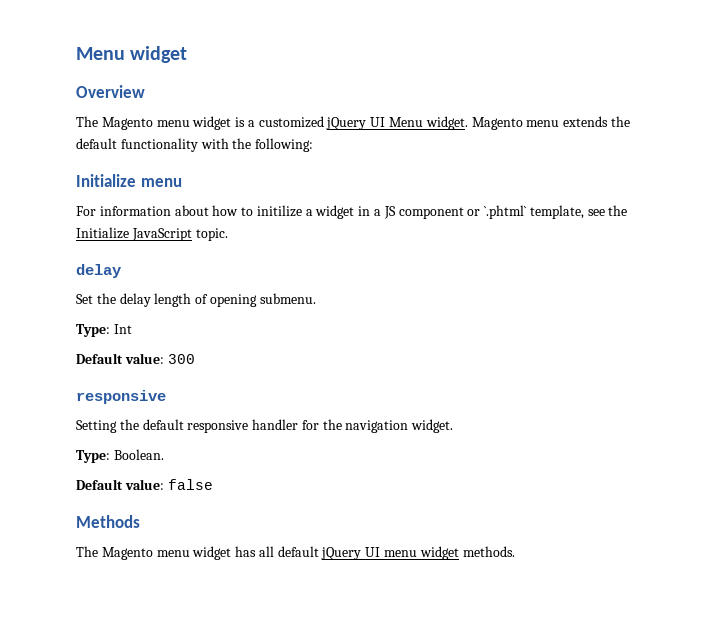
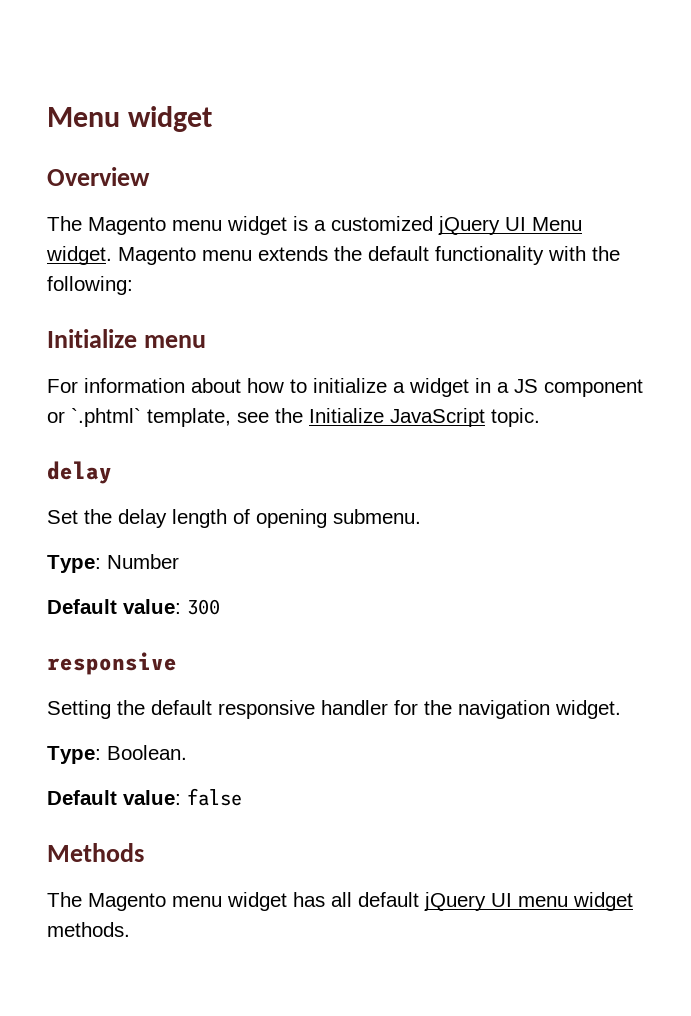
- For information about how to initilize a widget in a JS component or `.phtml` template, see the Initialize JavaScript topic.
+ For information about how to initialize a widget in a JS component or `.phtml` template, see the Initialize JavaScript topic.
- Type: Int
+ Type: Number

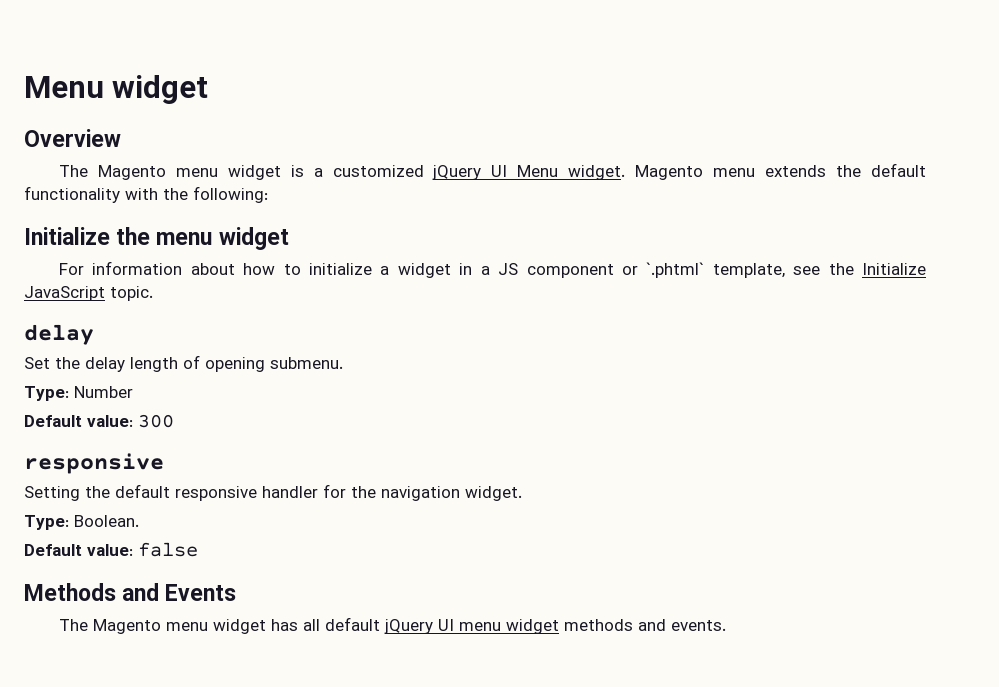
- Initialize menu
+ Initialize the menu widget
- Methods
+ Methods and Events
- The Magento menu widget has all default jQuery UI menu widget methods.
+ The Magento menu widget has all default jQuery UI menu widget methods and events.

